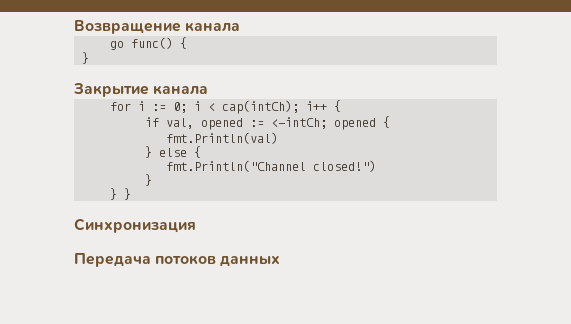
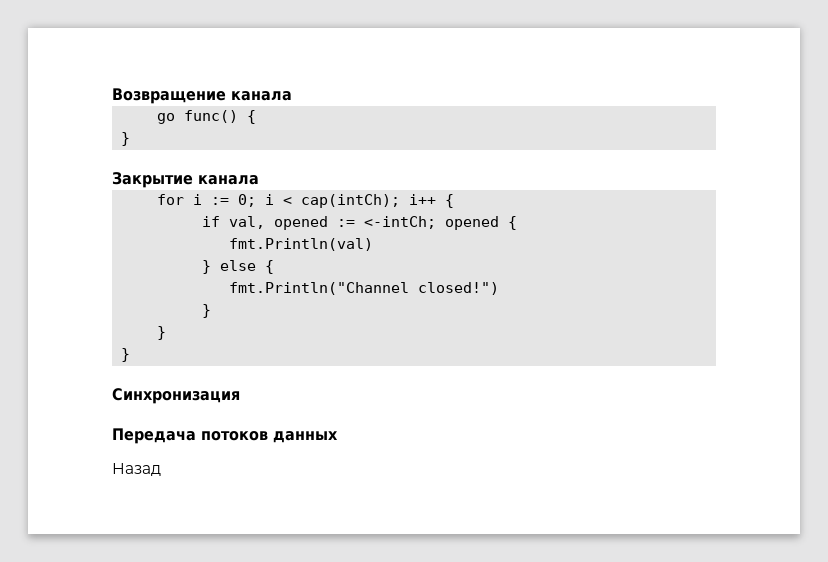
  fmt.Println("Channel closed!")
  }
- } }
+ }
+ }
+ Назад

